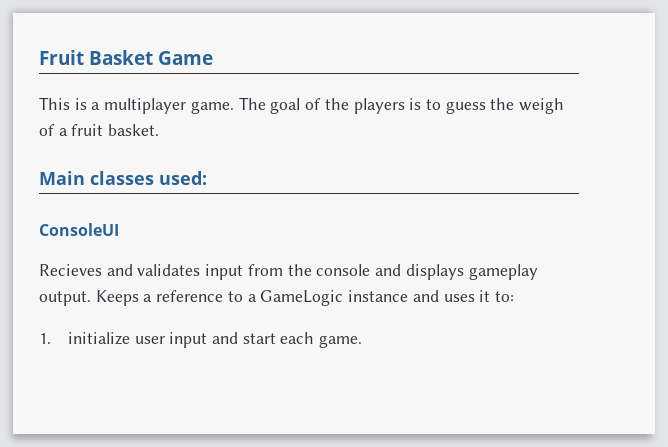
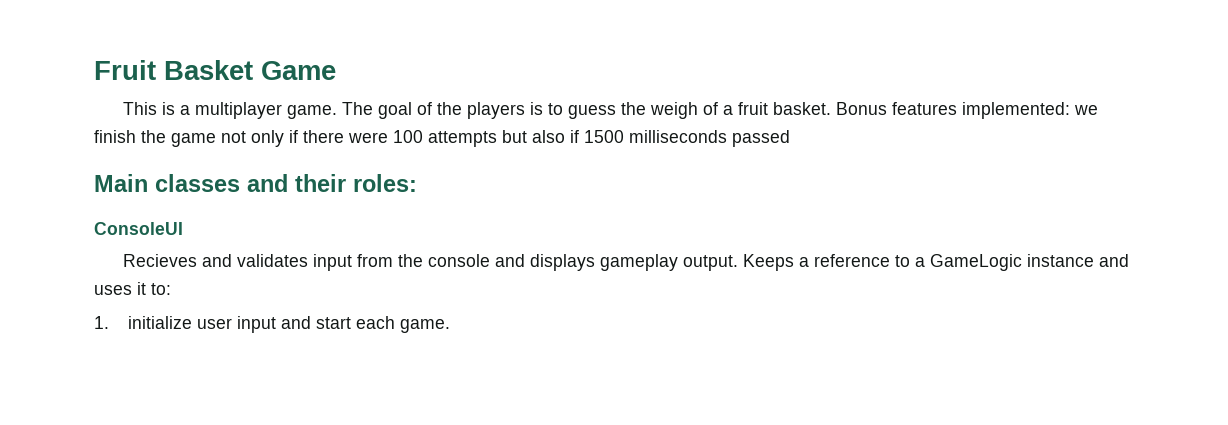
+ Bonus features implemented: we finish the game not only if there were 100 attempts but also if 1500 milliseconds passed
- Main classes used:
+ Main classes and their roles:

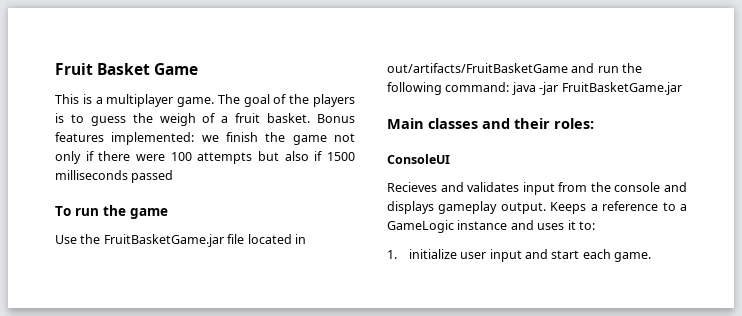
+ To run the game
+ Use the FruitBasketGame.jar file located in out/artifacts/FruitBasketGame and run the following command: java -jar FruitBasketGame.jar

